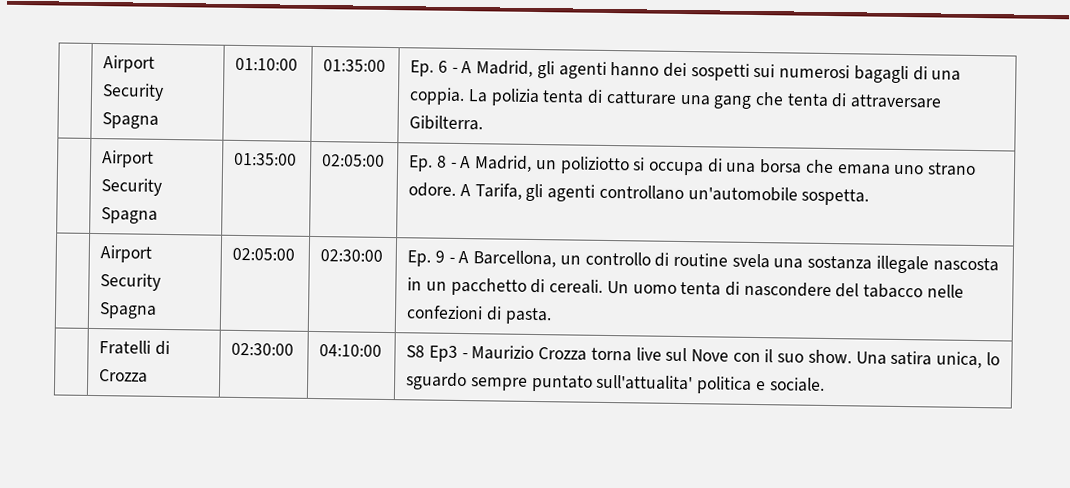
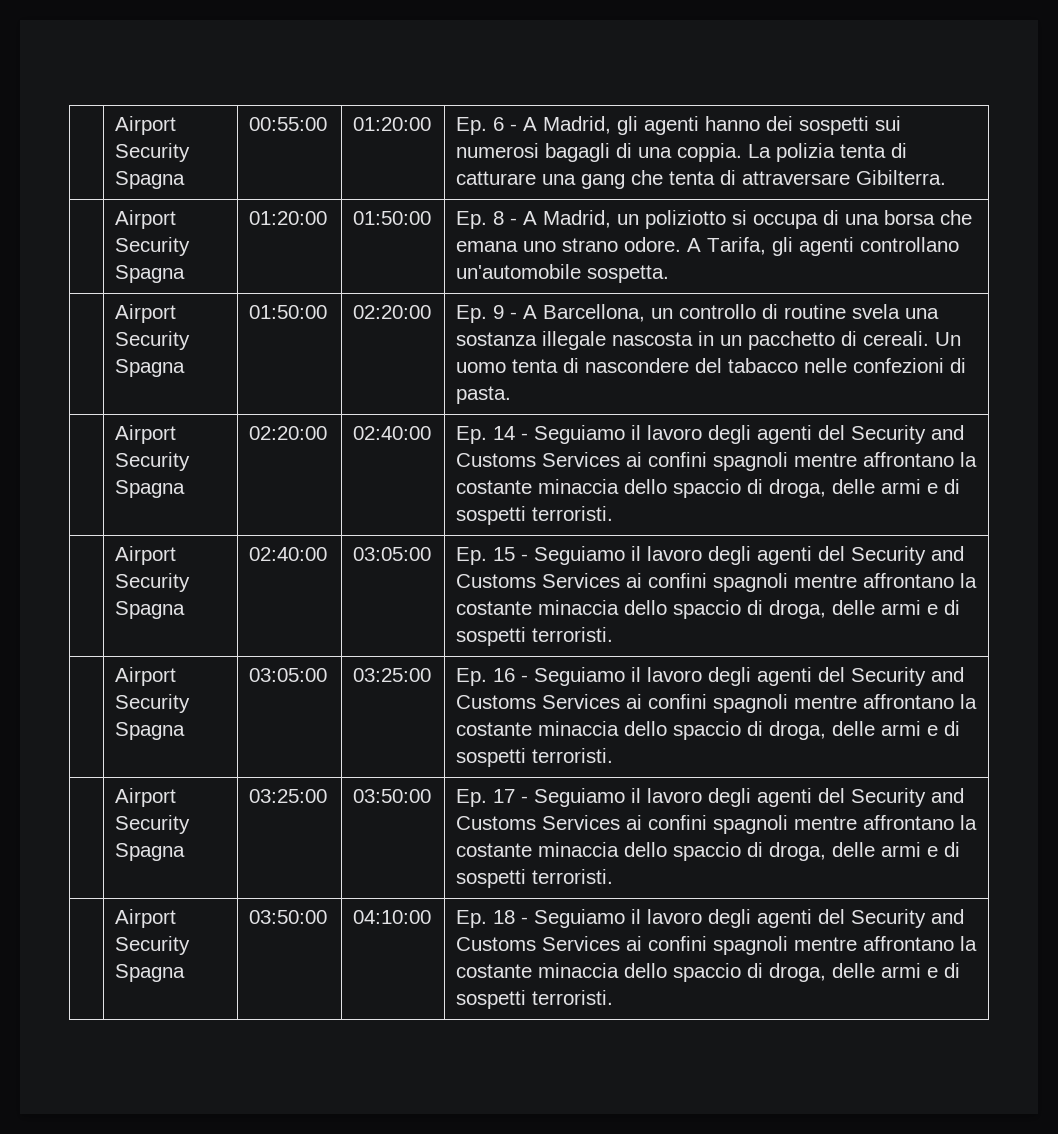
- | Airport Security Spagna | 01:10:00 | 01:35:00 | Ep. 6 - A Madrid, gli agenti hanno dei sospetti sui numerosi bagagli di una coppia. La polizia tenta di catturare una gang che tenta di attraversare Gibilterra.
+ | Airport Security Spagna | 00:55:00 | 01:20:00 | Ep. 6 - A Madrid, gli agenti hanno dei sospetti sui numerosi bagagli di una coppia. La polizia tenta di catturare una gang che tenta di attraversare Gibilterra.
- | Airport Security Spagna | 01:35:00 | 02:05:00 | Ep. 8 - A Madrid, un poliziotto si occupa di una borsa che emana uno strano odore. A Tarifa, gli agenti controllano un'automobile sospetta.
+ | Airport Security Spagna | 01:20:00 | 01:50:00 | Ep. 8 - A Madrid, un poliziotto si occupa di una borsa che emana uno strano odore. A Tarifa, gli agenti controllano un'automobile sospetta.
- | Airport Security Spagna | 02:05:00 | 02:30:00 | Ep. 9 - A Barcellona, un controllo di routine svela una sostanza illegale nascosta in un pacchetto di cereali. Un uomo tenta di nascondere del tabacco nelle confezioni di pasta.
+ | Airport Security Spagna | 01:50:00 | 02:20:00 | Ep. 9 - A Barcellona, un controllo di routine svela una sostanza illegale nascosta in un pacchetto di cereali. Un uomo tenta di nascondere del tabacco nelle confezioni di pasta.
- | Fratelli di Crozza | 02:30:00 | 04:10:00 | S8 Ep3 - Maurizio Crozza torna live sul Nove con il suo show. Una satira unica, lo sguardo sempre puntato sull'attualita' politica e sociale.
+ | Airport Security Spagna | 02:20:00 | 02:40:00 | Ep. 14 - Seguiamo il lavoro degli agenti del Security and Customs Services ai confini spagnoli mentre affrontano la costante minaccia dello spaccio di droga, delle armi e di sospetti terroristi.
+ | Airport Security Spagna | 02:40:00 | 03:05:00 | Ep. 15 - Seguiamo il lavoro degli agenti del Security and Customs Services ai confini spagnoli mentre affrontano la costante minaccia dello spaccio di droga, delle armi e di sospetti terroristi.
+ | Airport Security Spagna | 03:05:00 | 03:25:00 | Ep. 16 - Seguiamo il lavoro degli agenti del Security and Customs Services ai confini spagnoli mentre affrontano la costante minaccia dello spaccio di droga, delle armi e di sospetti terroristi.
+ | Airport Security Spagna | 03:25:00 | 03:50:00 | Ep. 17 - Seguiamo il lavoro degli agenti del Security and Customs Services ai confini spagnoli mentre affrontano la costante minaccia dello spaccio di droga, delle armi e di sospetti terroristi.
+ | Airport Security Spagna | 03:50:00 | 04:10:00 | Ep. 18 - Seguiamo il lavoro degli agenti del Security and Customs Services ai confini spagnoli mentre affrontano la costante minaccia dello spaccio di droga, delle armi e di sospetti terroristi.

